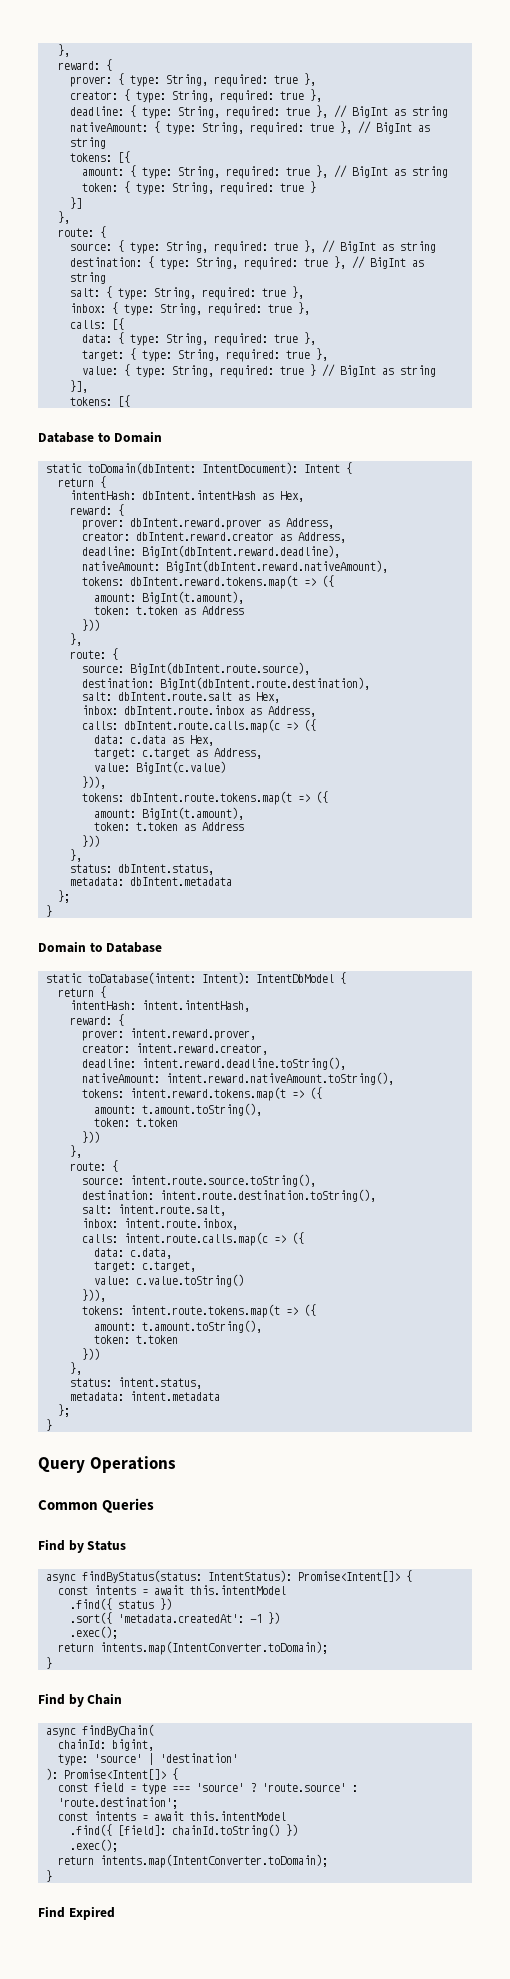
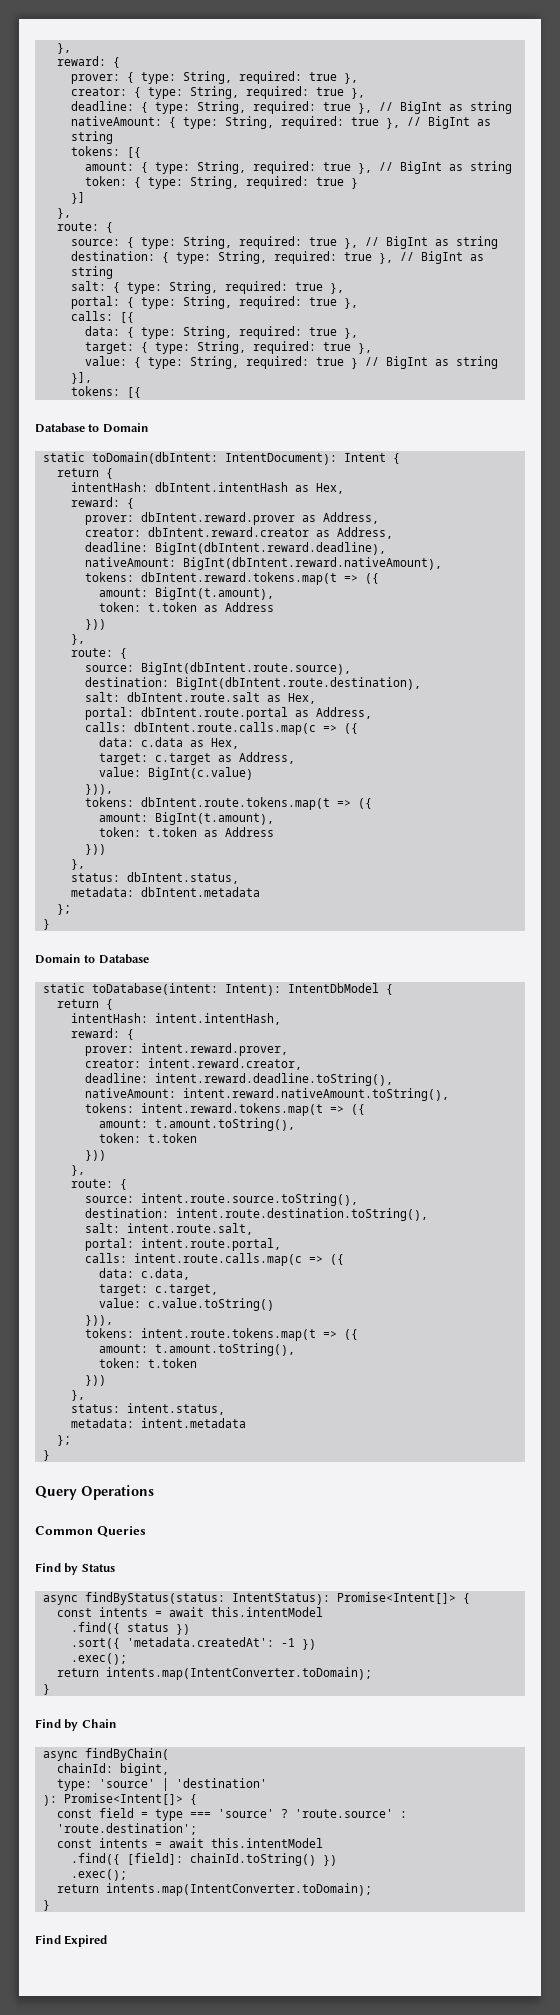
- inbox: { type: String, required: true },
+ portal: { type: String, required: true },
- inbox: dbIntent.route.inbox as Address,
+ portal: dbIntent.route.portal as Address,
- inbox: intent.route.inbox,
+ portal: intent.route.portal,

